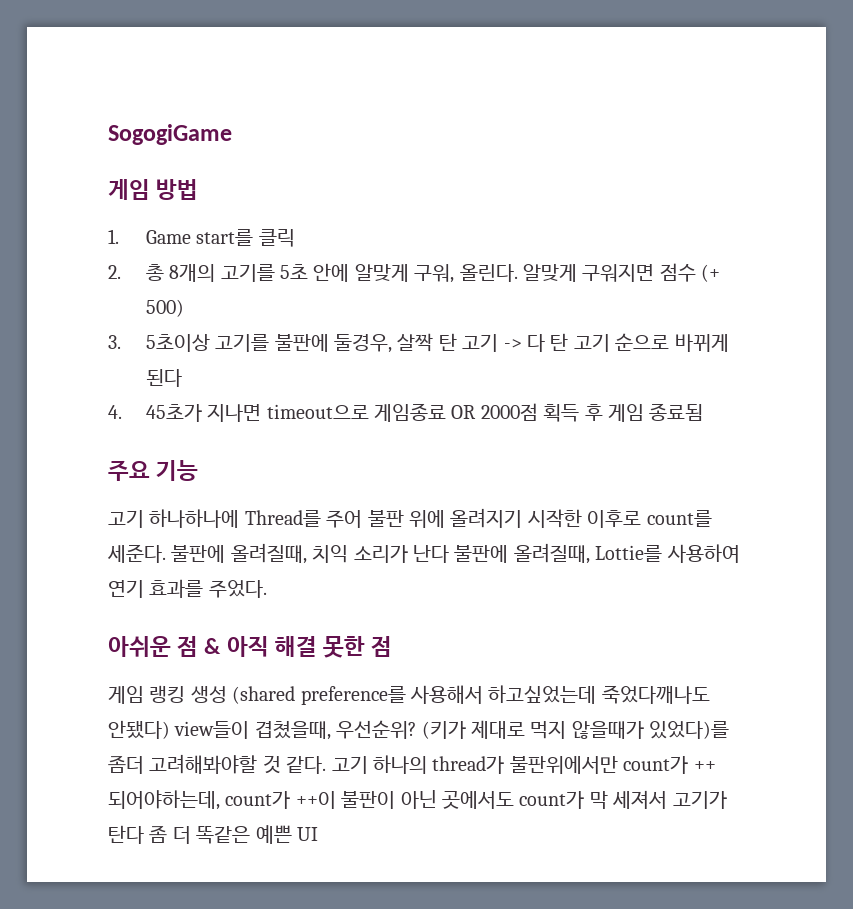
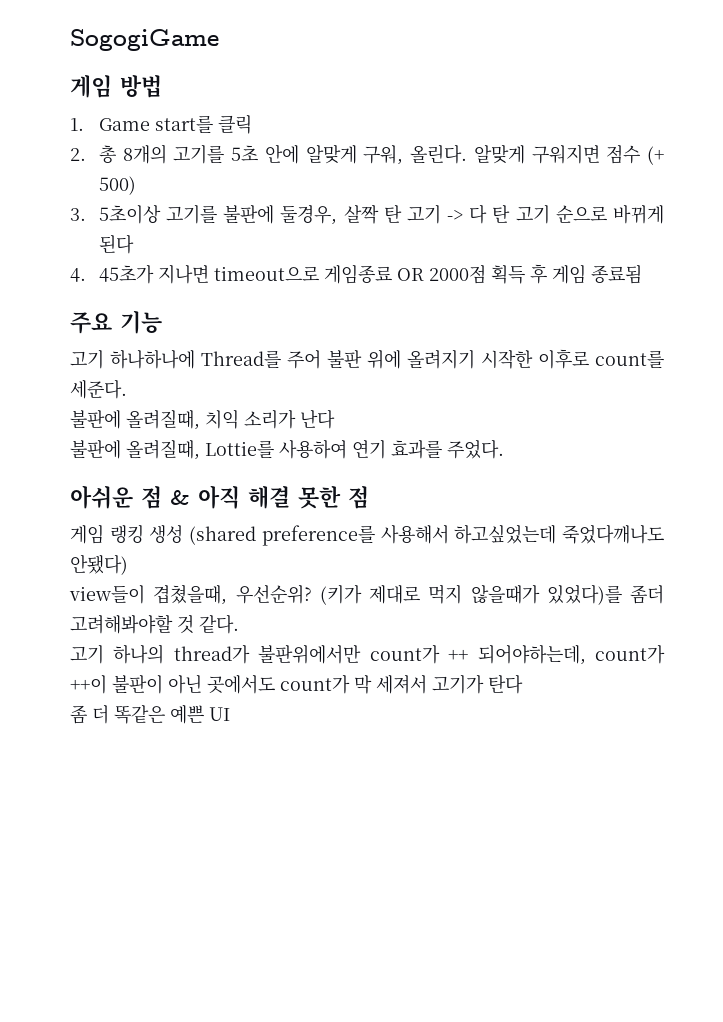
- 고기 하나하나에 Thread를 주어 불판 위에 올려지기 시작한 이후로 count를 세준다. 불판에 올려질때, 치익 소리가 난다 불판에 올려질때, Lottie를 사용하여 연기 효과를 주었다.
+ 고기 하나하나에 Thread를 주어 불판 위에 올려지기 시작한 이후로 count를 세준다.
+ 불판에 올려질때, 치익 소리가 난다
+ 불판에 올려질때, Lottie를 사용하여 연기 효과를 주었다.
- 게임 랭킹 생성 (shared preference를 사용해서 하고싶었는데 죽었다깨나도 안됐다) view들이 겹쳤을때, 우선순위?
+ 게임 랭킹 생성 (shared preference를 사용해서 하고싶었는데 죽었다깨나도 안됐다)
+ view들이 겹쳤을때, 우선순위?
- (키가 제대로 먹지 않을때가 있었다)를 좀더 고려해봐야할 것 같다. 고기 하나의 thread가 불판위에서만 count가 ++ 되어야하는데, count가 ++이 불판이 아닌 곳에서도 count가 막 세져서 고기가 탄다 좀 더 똑같은 예쁜 UI
+ (키가 제대로 먹지 않을때가 있었다)를 좀더 고려해봐야할 것 같다.
+ 고기 하나의 thread가 불판위에서만 count가 ++ 되어야하는데, count가 ++이 불판이 아닌 곳에서도 count가 막 세져서 고기가 탄다
+ 좀 더 똑같은 예쁜 UI

